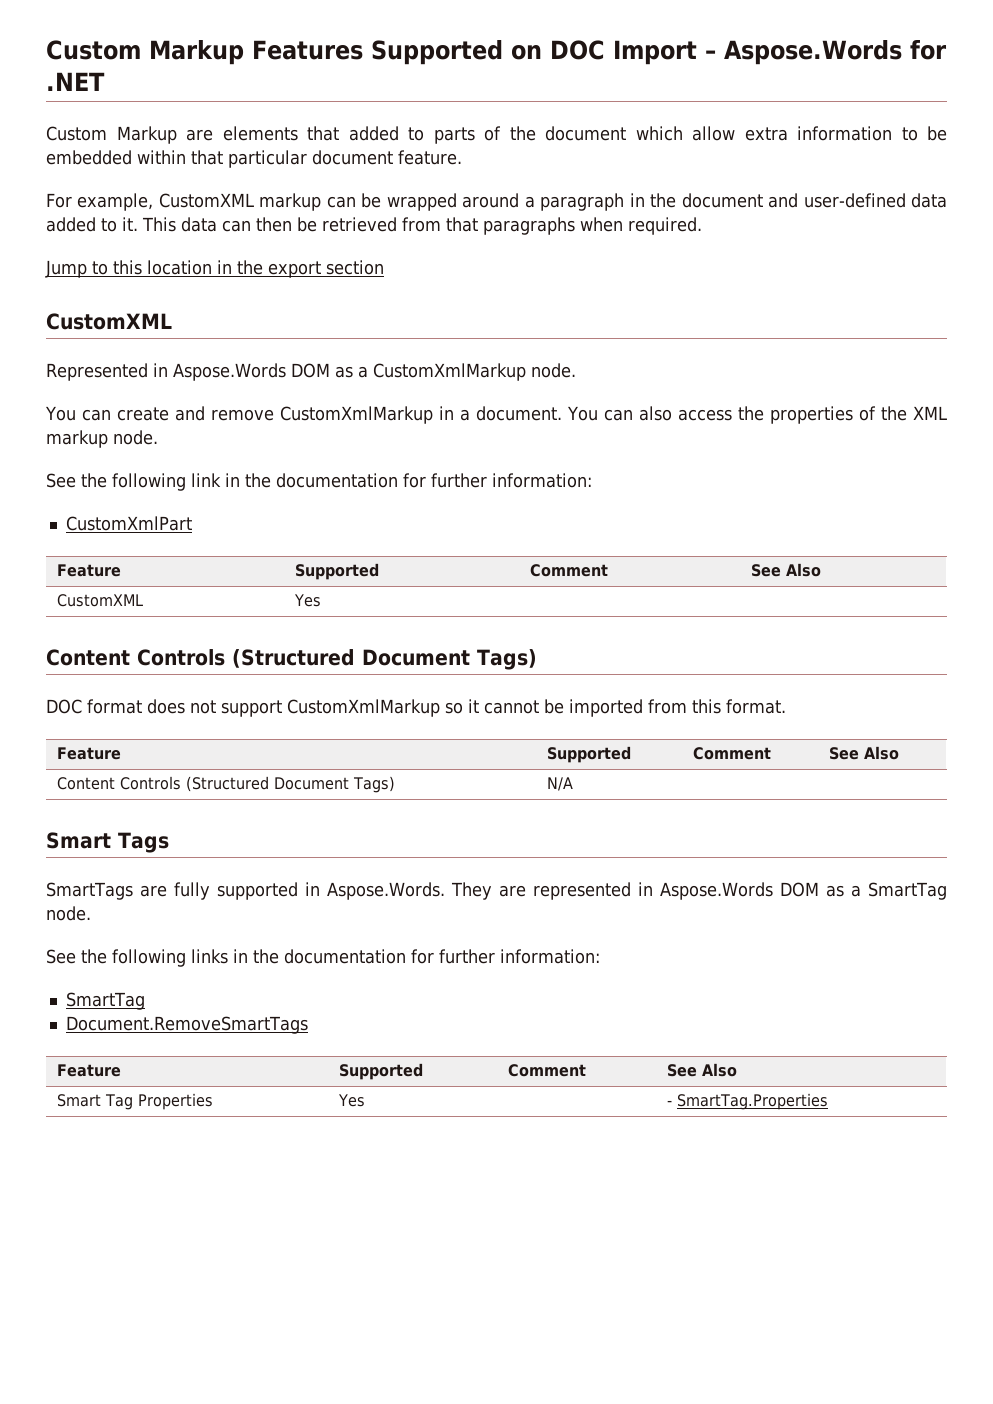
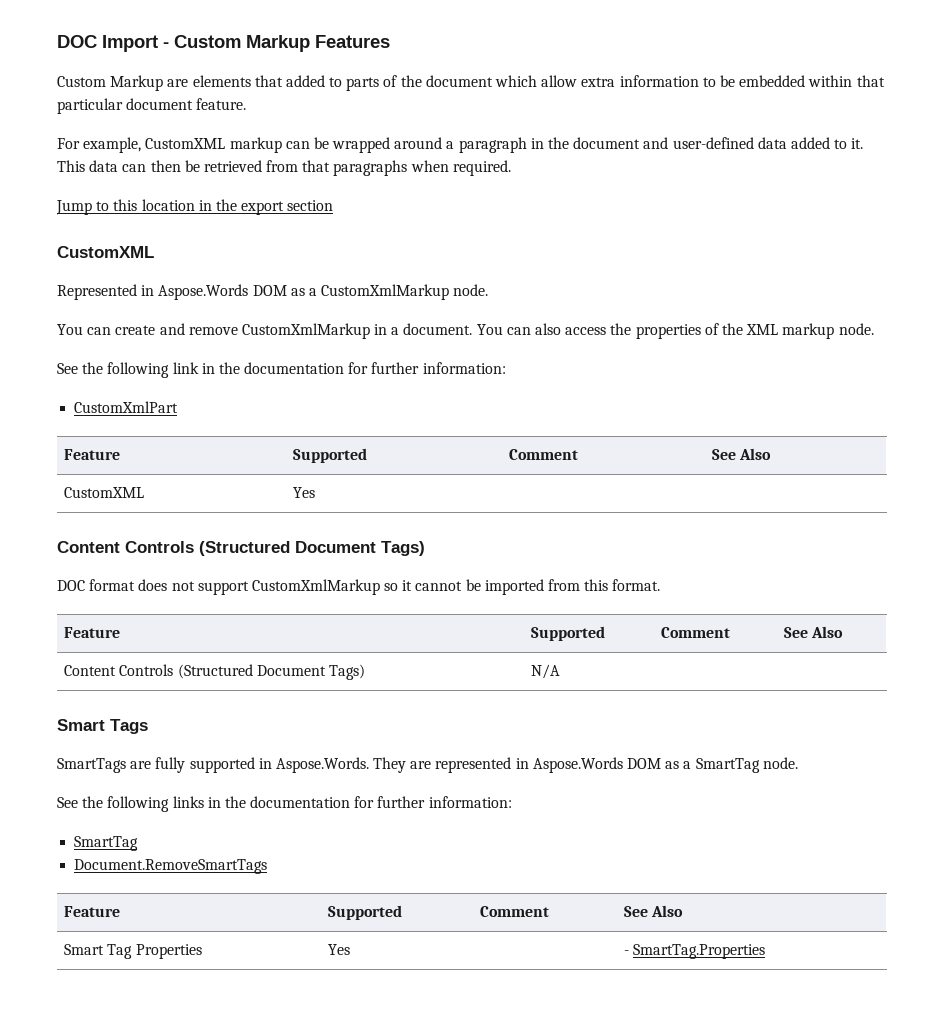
- Custom Markup Features Supported on DOC Import – Aspose.Words for .NET
+ DOC Import - Custom Markup Features

